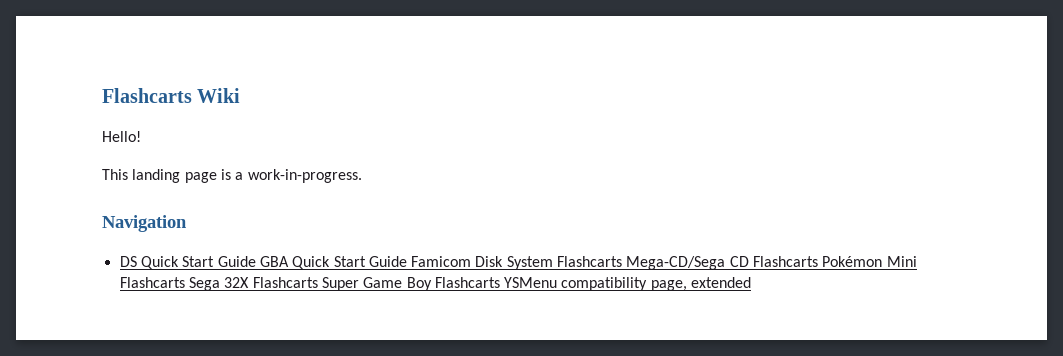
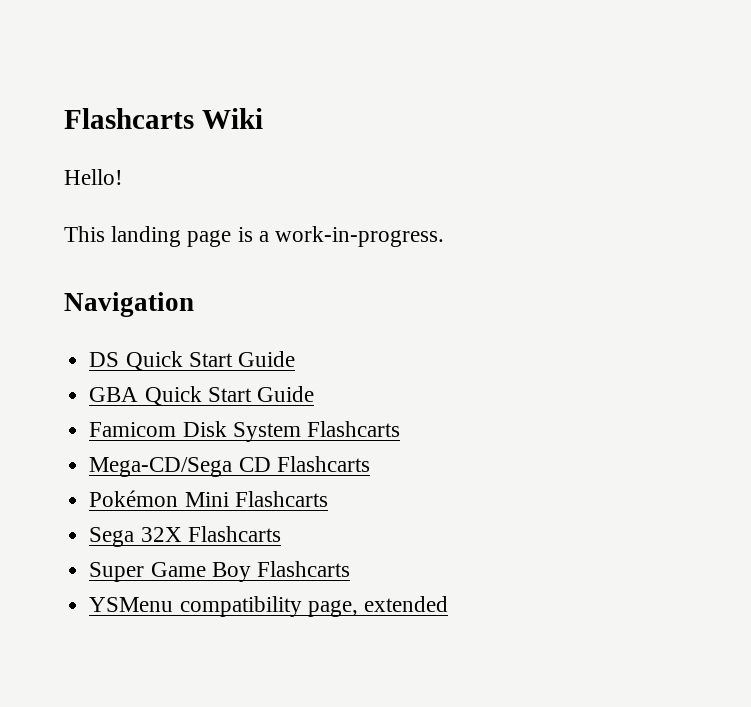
- DS Quick Start Guide GBA Quick Start Guide Famicom Disk System Flashcarts Mega-CD/Sega CD Flashcarts Pokémon Mini Flashcarts Sega 32X Flashcarts Super Game Boy Flashcarts YSMenu compatibility page, extended
+ DS Quick Start Guide
+ GBA Quick Start Guide
+ Famicom Disk System Flashcarts
+ Mega-CD/Sega CD Flashcarts
+ Pokémon Mini Flashcarts
+ Sega 32X Flashcarts
+ Super Game Boy Flashcarts
+ YSMenu compatibility page, extended

